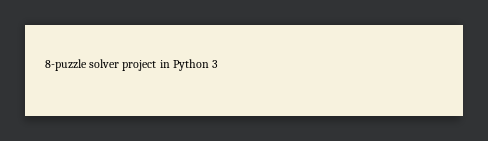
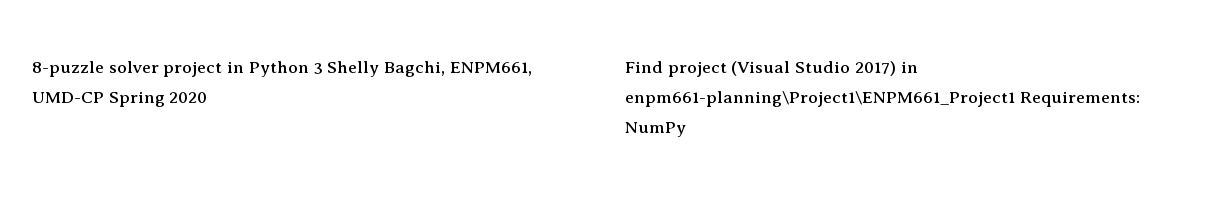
- 8-puzzle solver project in Python 3
+ 8-puzzle solver project in Python 3 Shelly Bagchi, ENPM661, UMD-CP Spring 2020
+ Find project (Visual Studio 2017) in enpm661-planning\Project1\ENPM661_Project1 Requirements: NumPy

